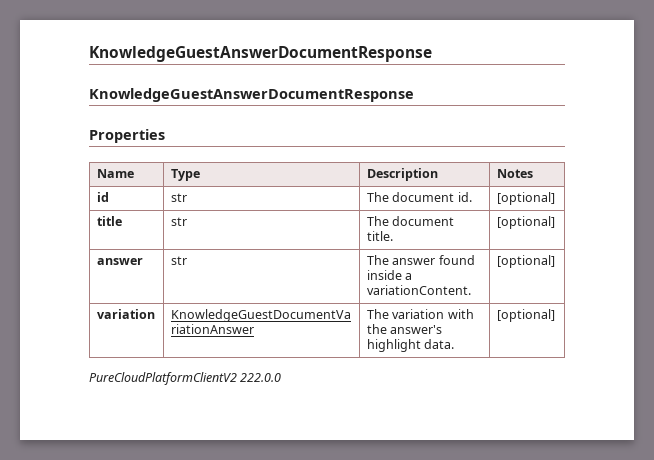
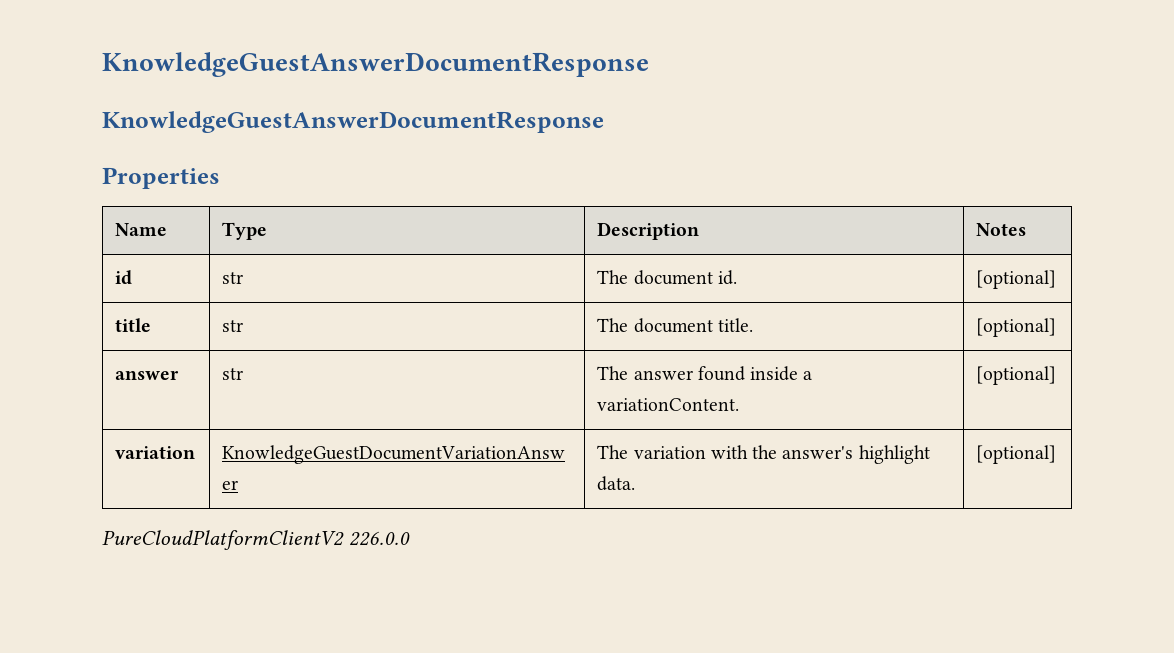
- PureCloudPlatformClientV2 222.0.0
+ PureCloudPlatformClientV2 226.0.0

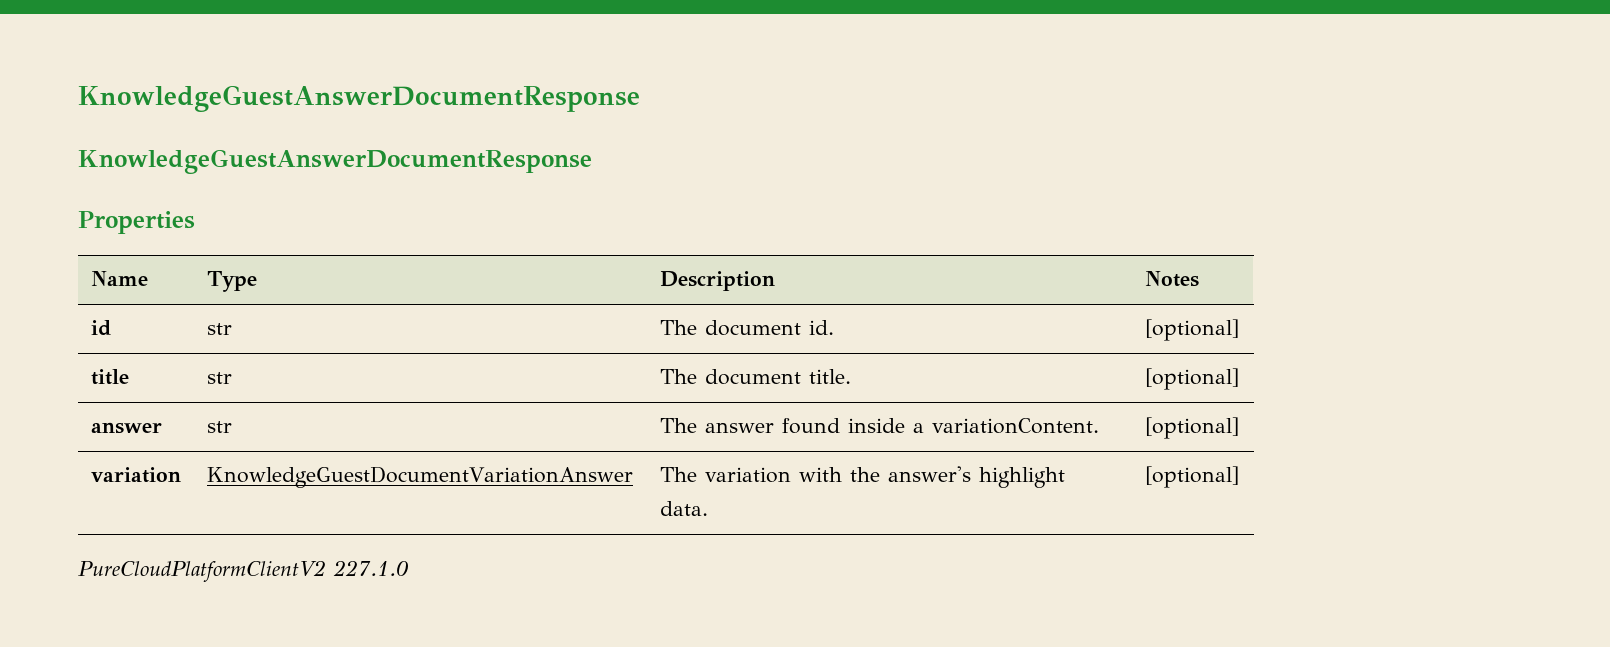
- PureCloudPlatformClientV2 226.0.0
+ PureCloudPlatformClientV2 227.1.0

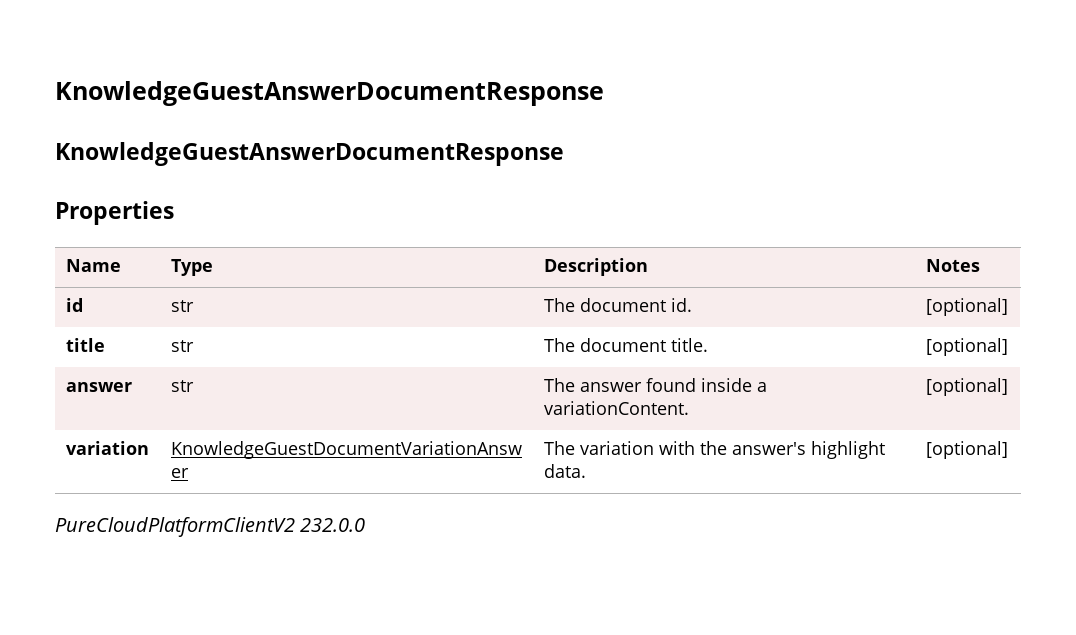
- PureCloudPlatformClientV2 227.1.0
+ PureCloudPlatformClientV2 232.0.0

